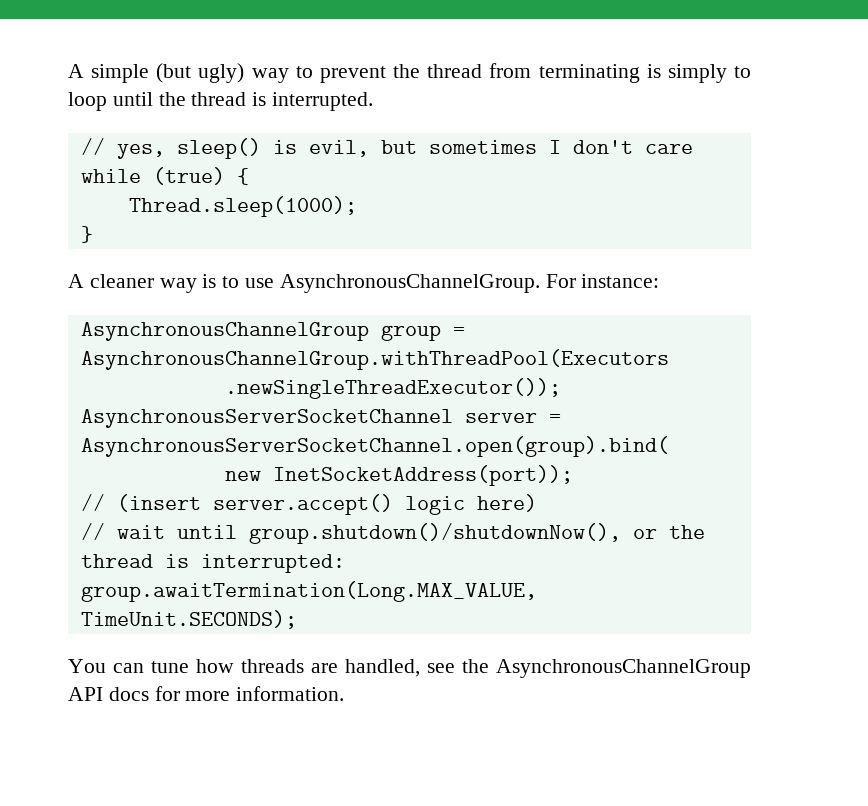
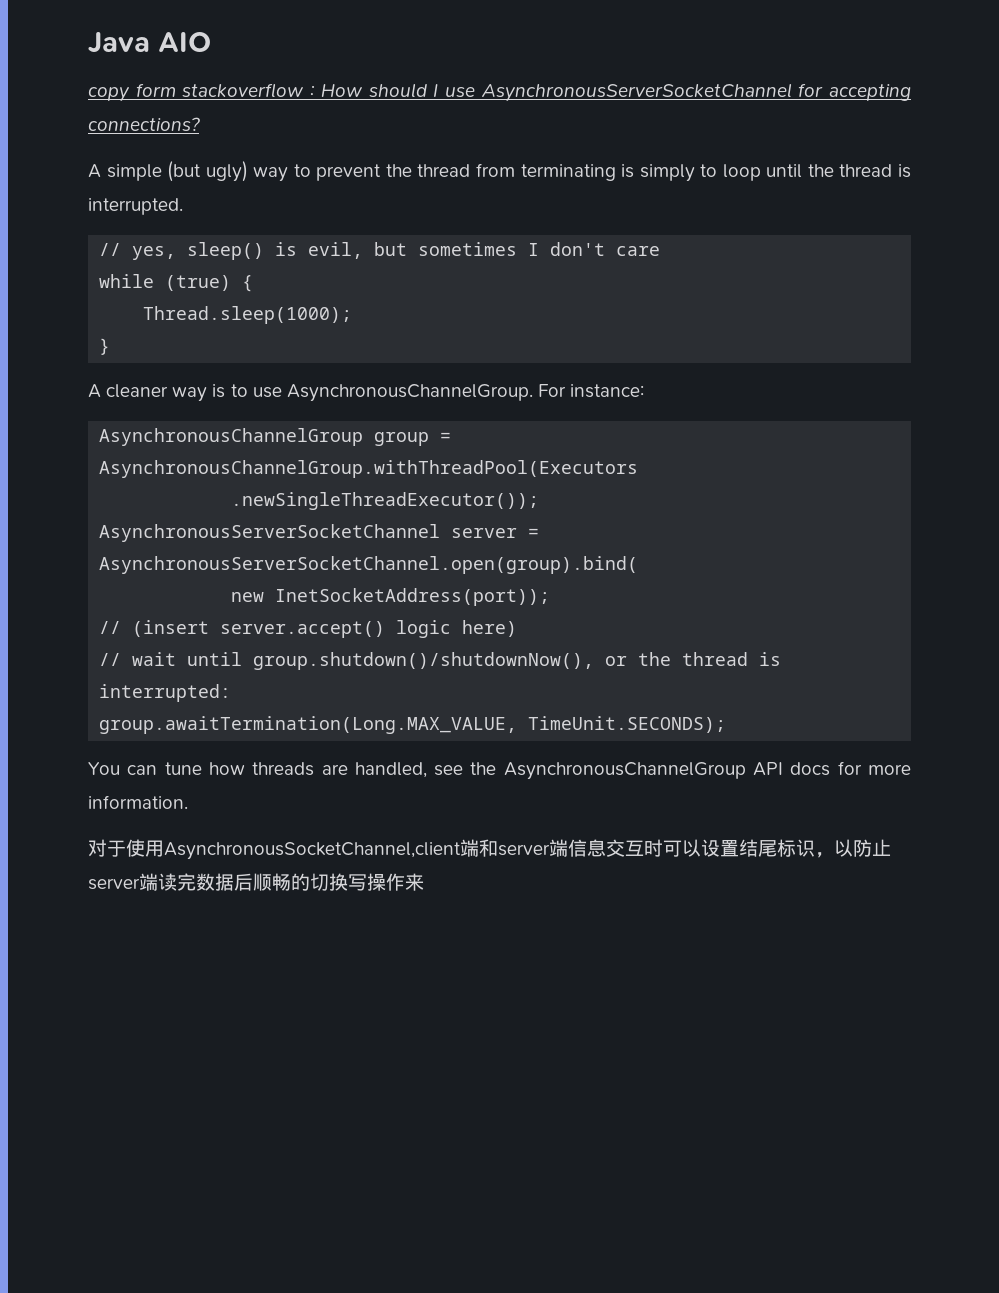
+ Java AIO
+ copy form stackoverflow : How should I use AsynchronousServerSocketChannel for accepting connections?
+ 对于使用AsynchronousSocketChannel,client端和server端信息交互时可以设置结尾标识，以防止server端读完数据后顺畅的切换写操作来

